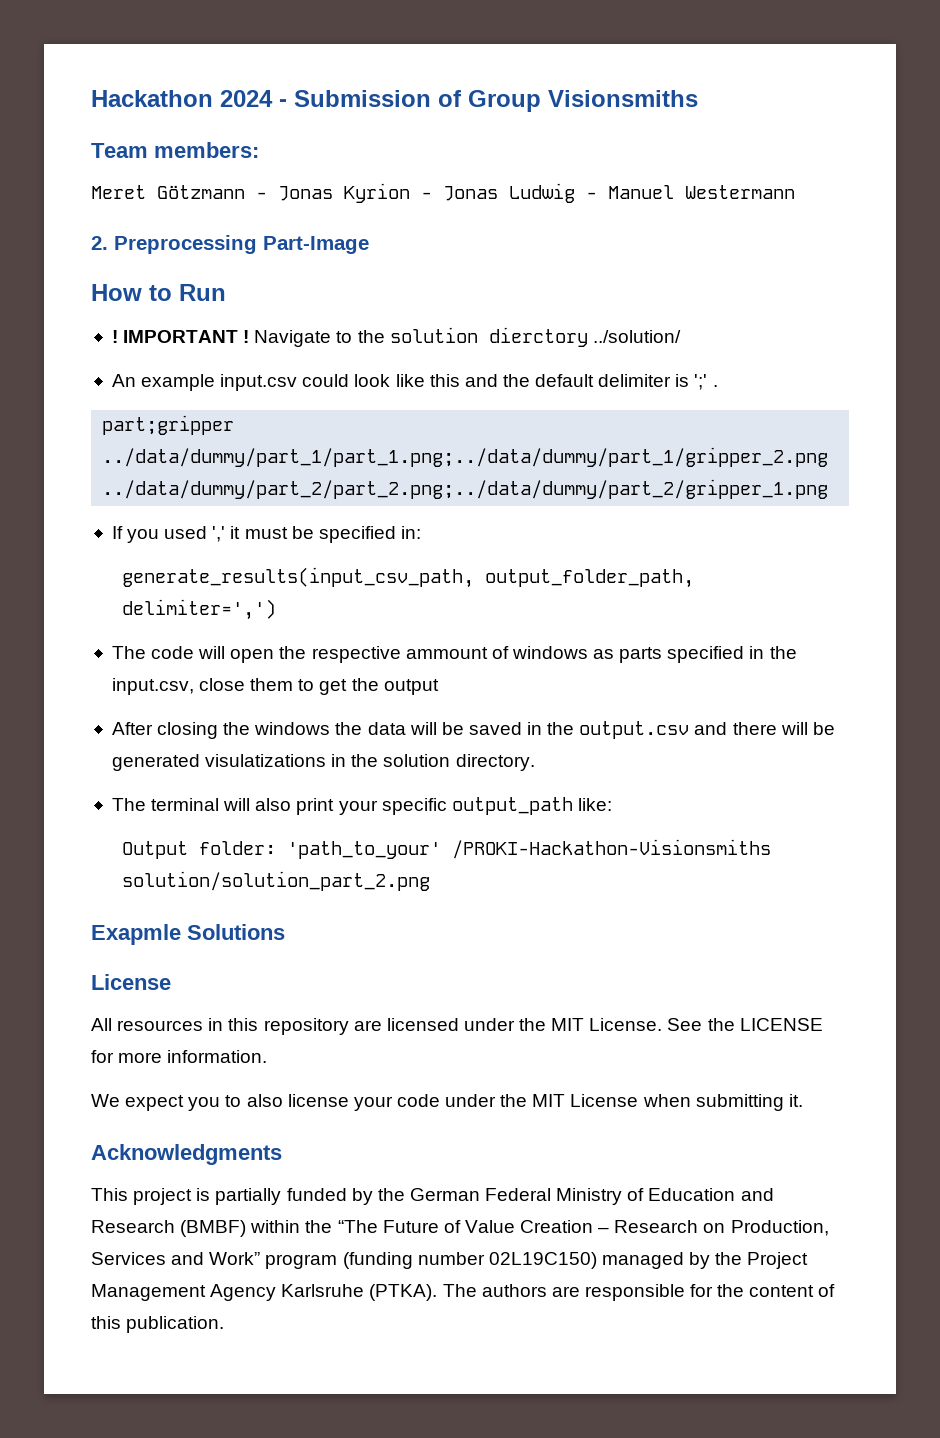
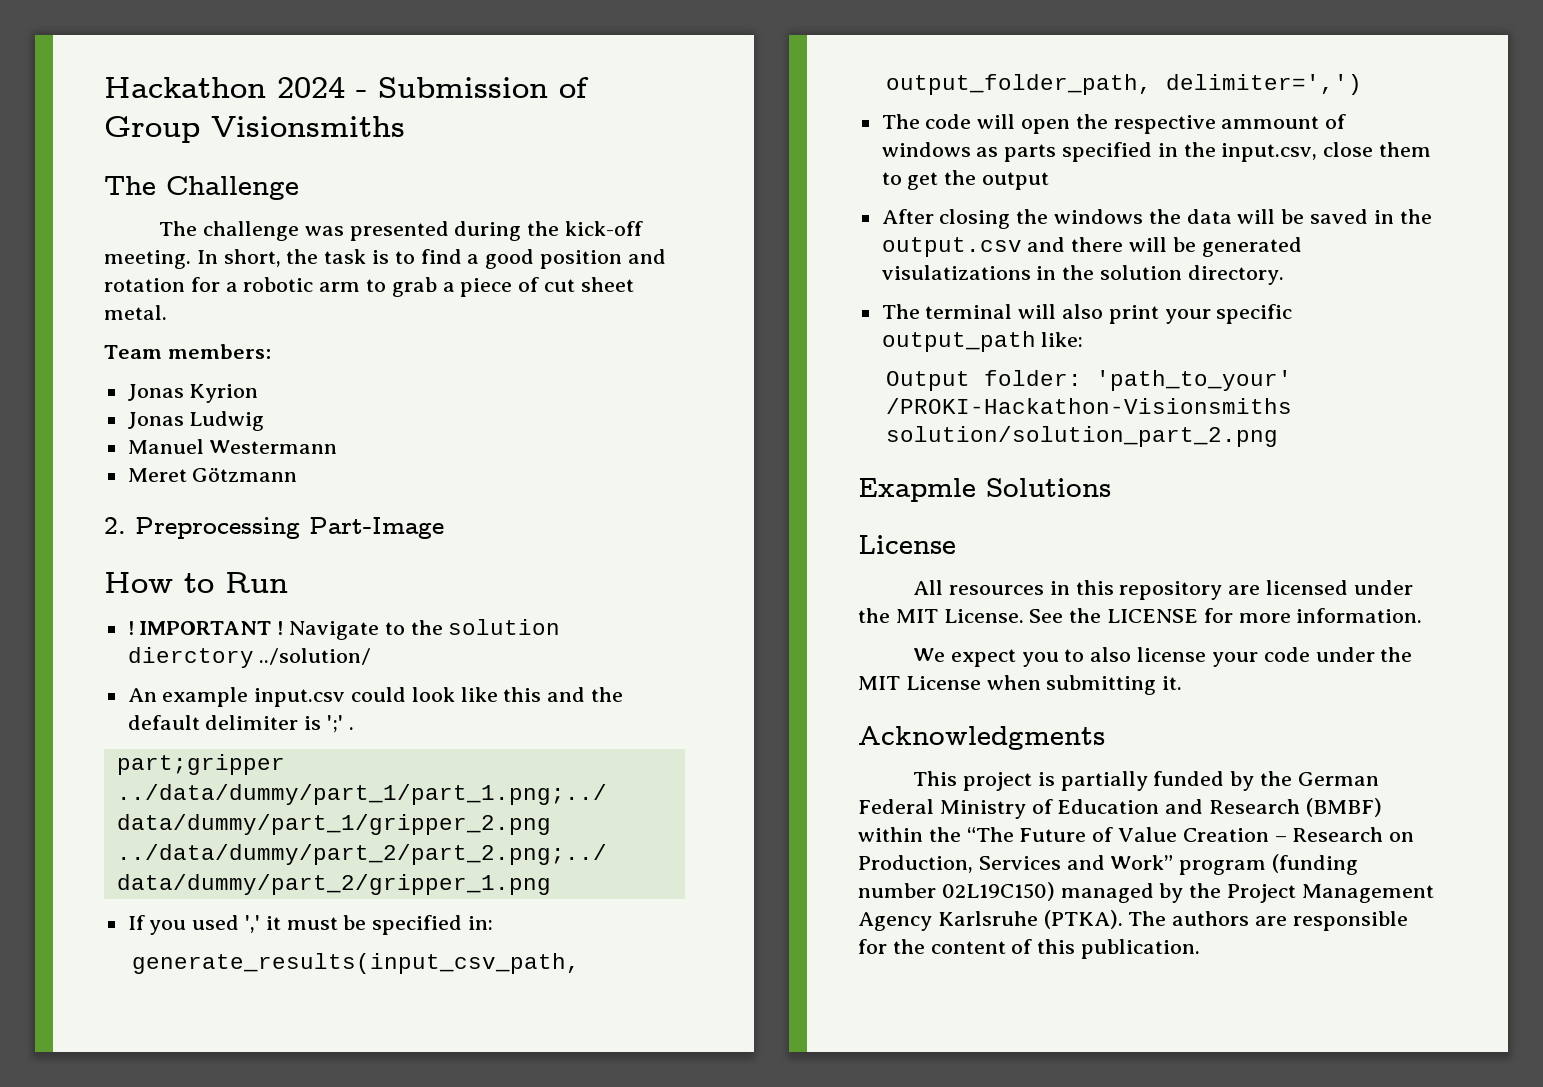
+ The Challenge
+ The challenge was presented during the kick-off meeting. In short, the task is to find a good position and rotation for a robotic arm to grab a piece of cut sheet metal.
  Team members:
- Meret Götzmann - Jonas Kyrion - Jonas Ludwig - Manuel Westermann
+ Jonas Kyrion
+ Jonas Ludwig
+ Manuel Westermann
+ Meret Götzmann

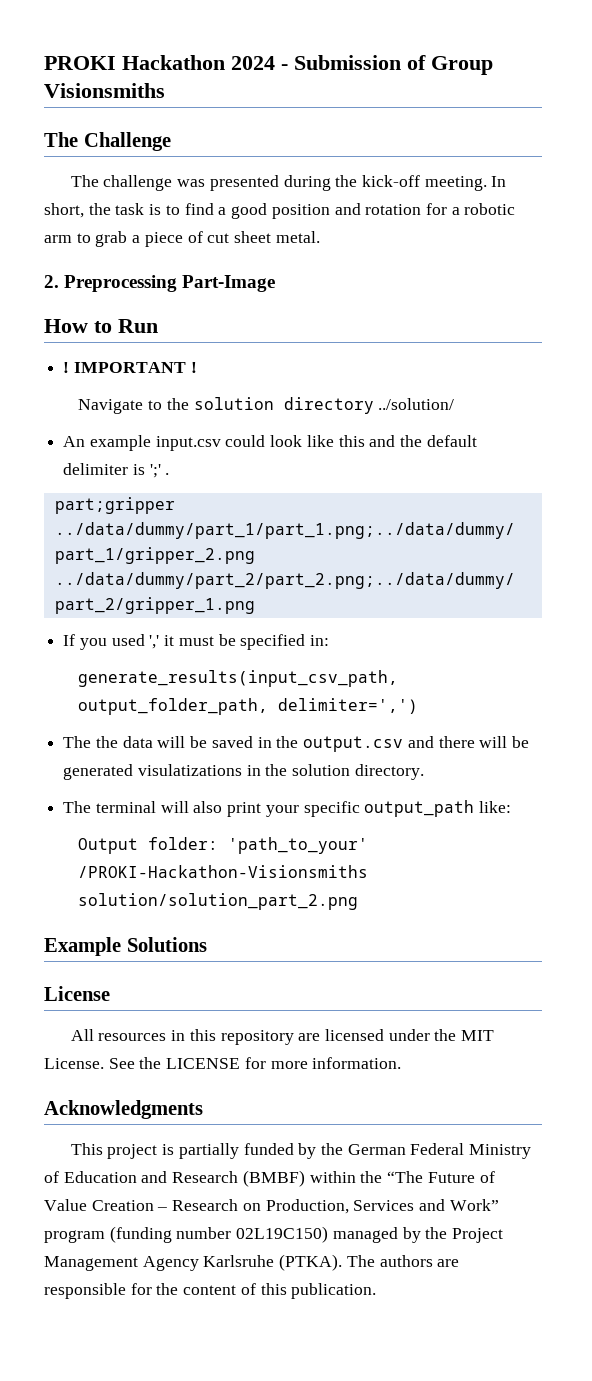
- Hackathon 2024 - Submission of Group Visionsmiths
+ PROKI Hackathon 2024 - Submission of Group Visionsmiths
- Team members:
- Jonas Kyrion
- Jonas Ludwig
- Manuel Westermann
- Meret Götzmann
- IMPORTANT ! Navigate to the solution dierctory ../solution/
+ IMPORTANT !
+ Navigate to the solution directory ../solution/
- The code will open the respective ammount of windows as parts specified in the input.csv, close them to get the output
- After closing the windows the data will be saved in the output.csv and there will be generated visulatizations in the solution directory.
+ The the data will be saved in the output.csv and there will be generated visulatizations in the solution directory.
- Exapmle Solutions
+ Example Solutions
- We expect you to also license your code under the MIT License when submitting it.

